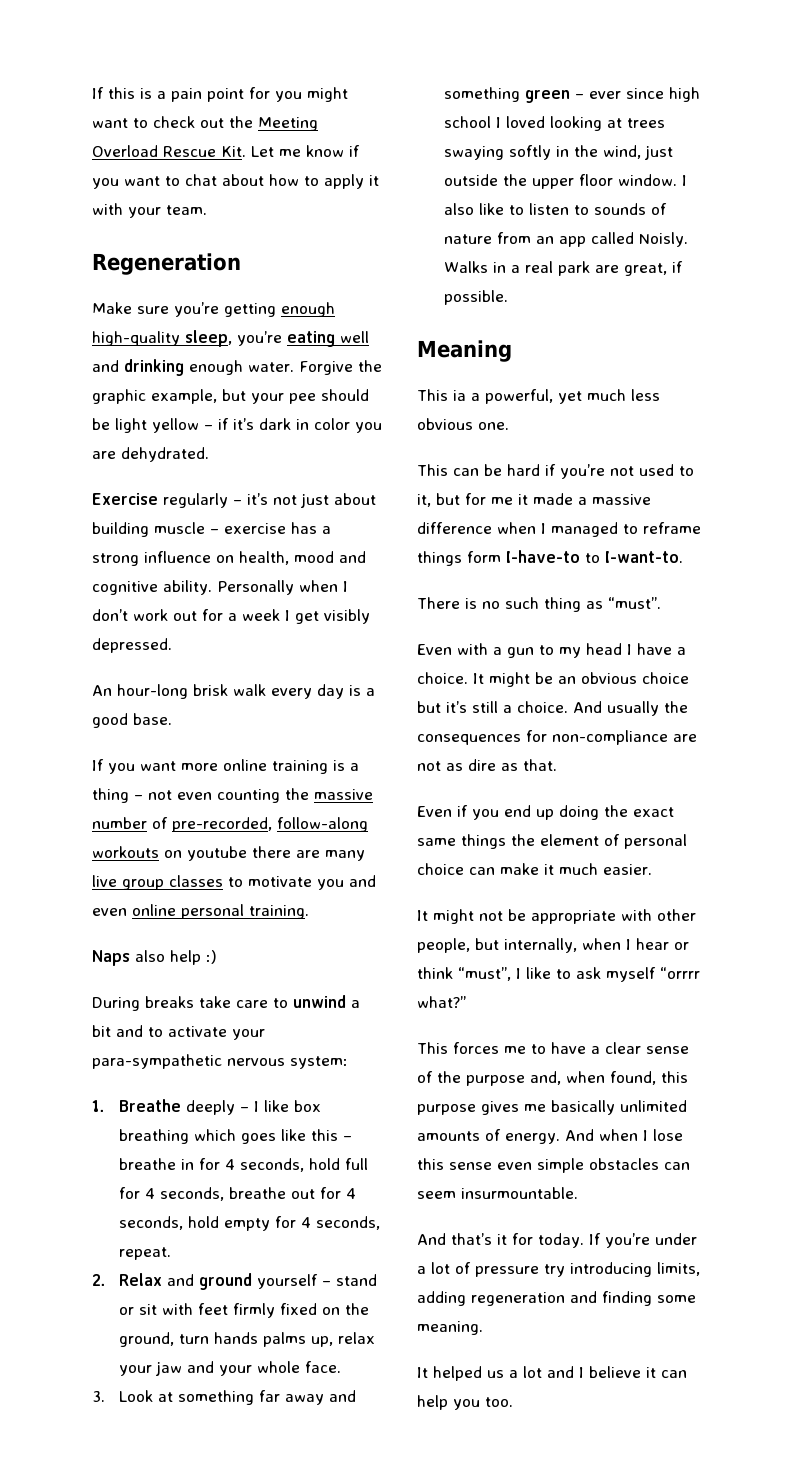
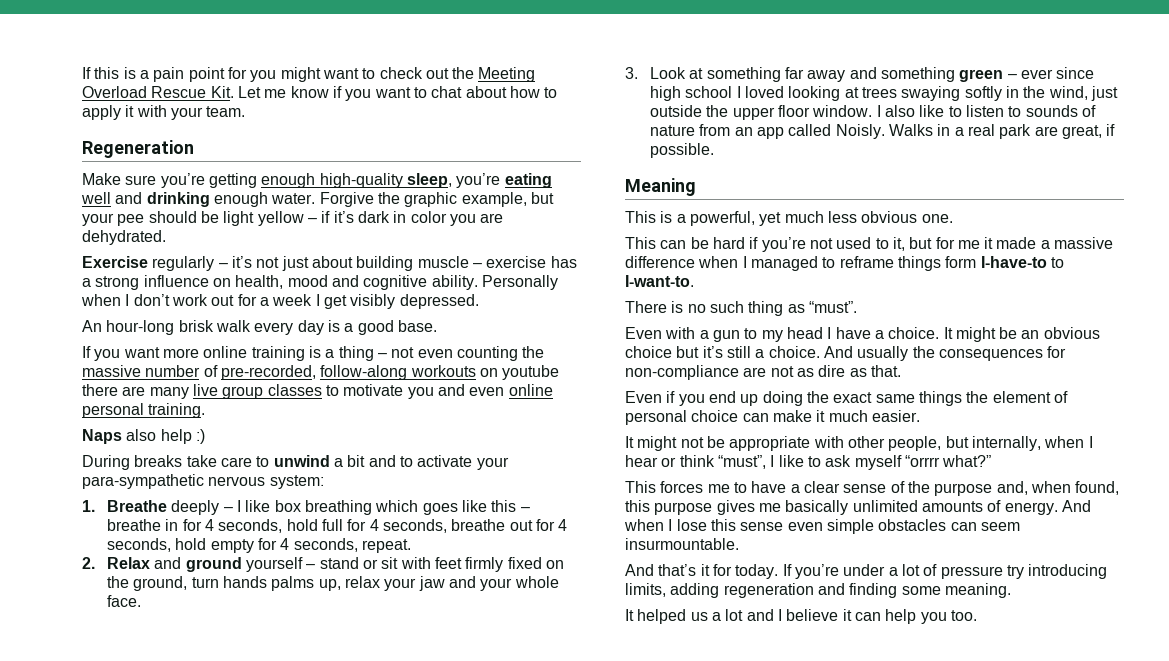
- This ia a powerful, yet much less obvious one.
+ This is a powerful, yet much less obvious one.

